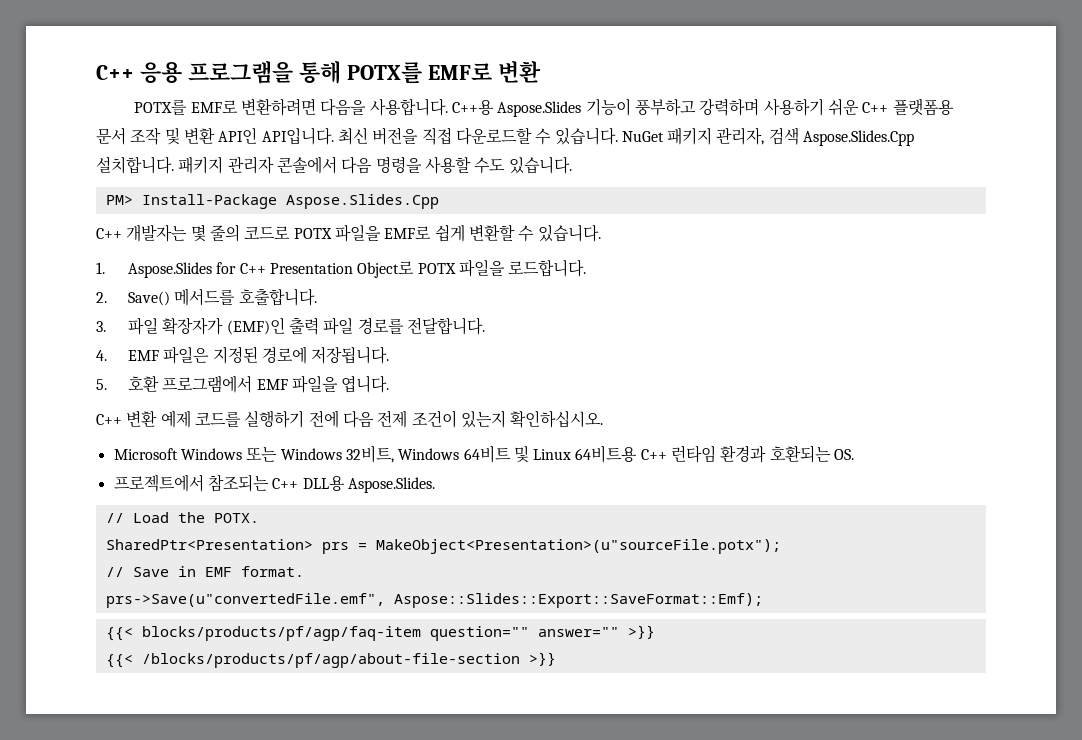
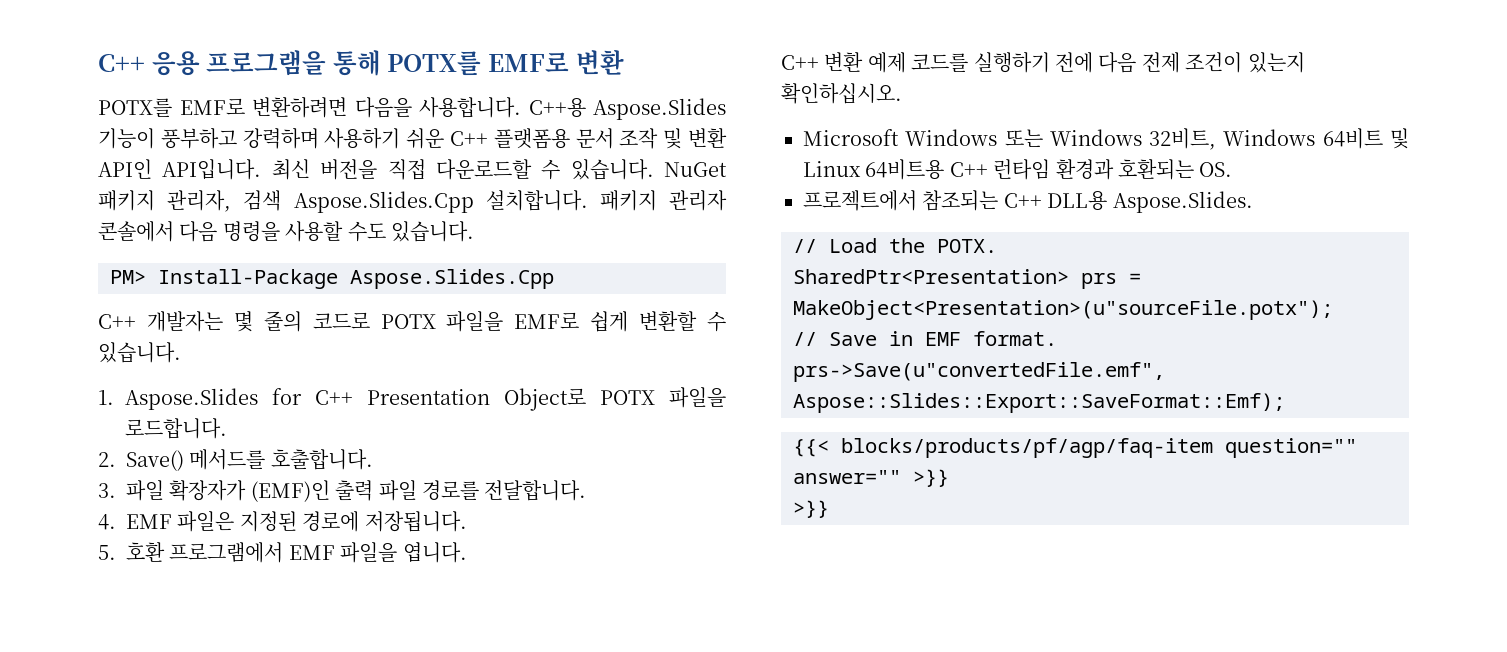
  {{< blocks/products/pf/agp/faq-item question="" answer="" >}}
- {{< /blocks/products/pf/agp/about-file-section >}}
+ >}}

